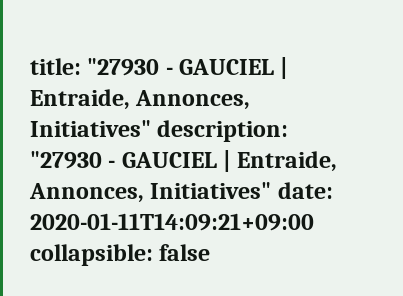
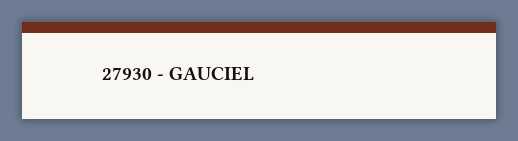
- title: "27930 - GAUCIEL | Entraide, Annonces, Initiatives" description: "27930 - GAUCIEL | Entraide, Annonces, Initiatives" date: 2020-01-11T14:09:21+09:00 collapsible: false
+ 27930 - GAUCIEL

